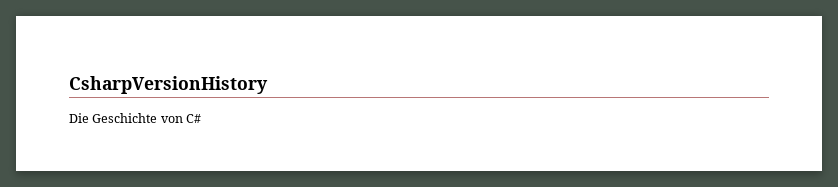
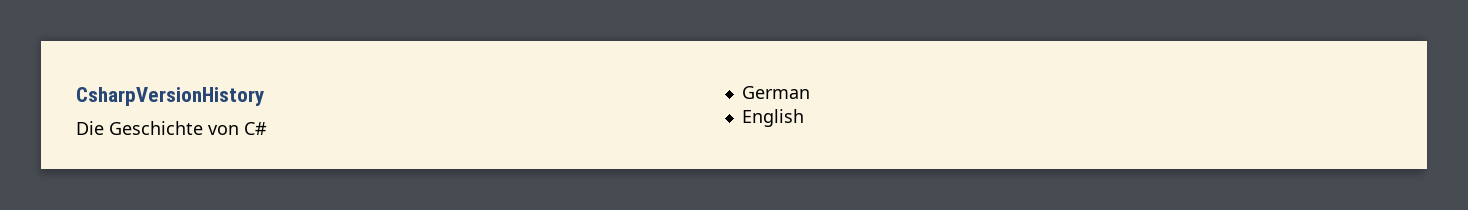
+ German
+ English

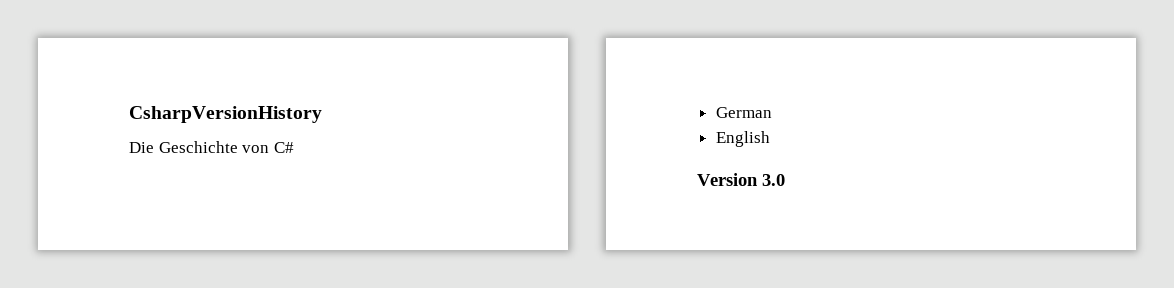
+ Version 3.0

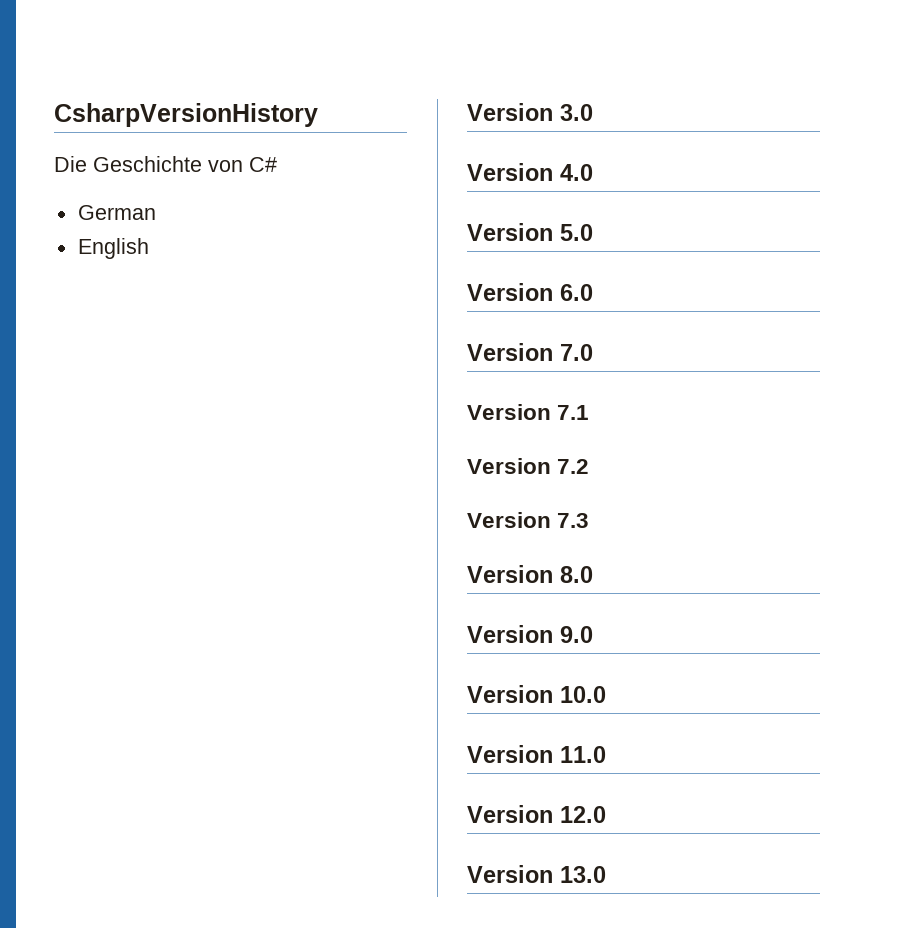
+ Version 4.0
+ Version 5.0
+ Version 6.0
+ Version 7.0
+ Version 7.1
+ Version 7.2
+ Version 7.3
+ Version 8.0
+ Version 9.0
+ Version 10.0
+ Version 11.0
+ Version 12.0
+ Version 13.0

